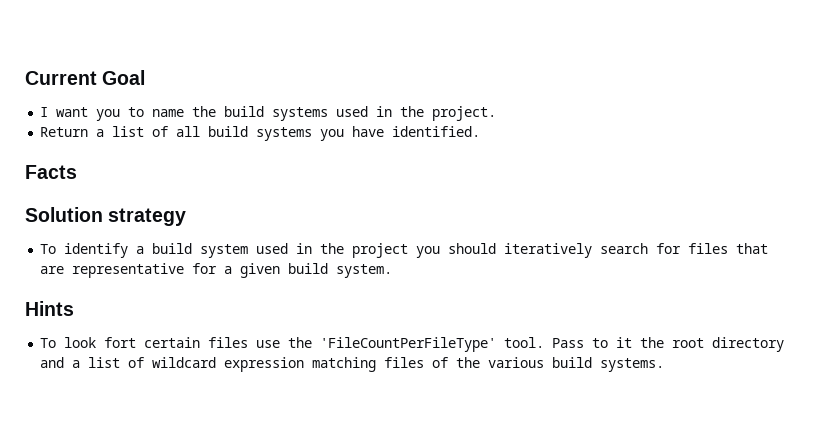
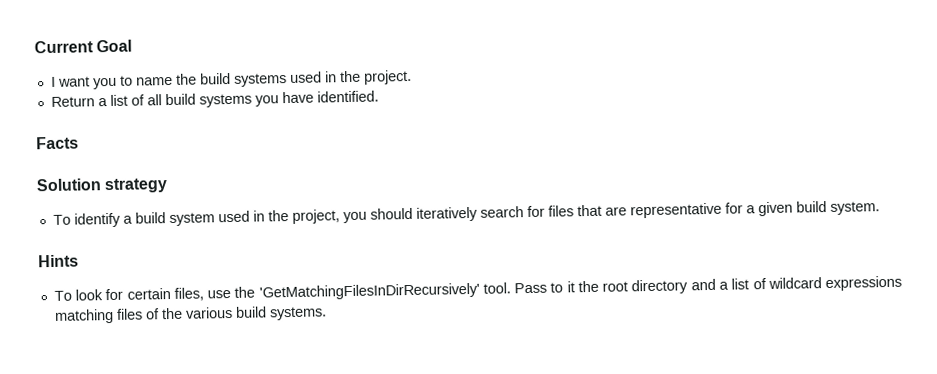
- To identify a build system used in the project you should iteratively search for files that are representative for a given build system.
+ To identify a build system used in the project, you should iteratively search for files that are representative for a given build system.
- To look fort certain files use the 'FileCountPerFileType' tool.
+ To look for certain files, use the 'GetMatchingFilesInDirRecursively' tool.
- Pass to it the root directory and a list of wildcard expression matching files of the various build systems.
+ Pass to it the root directory and a list of wildcard expressions matching files of the various build systems.

